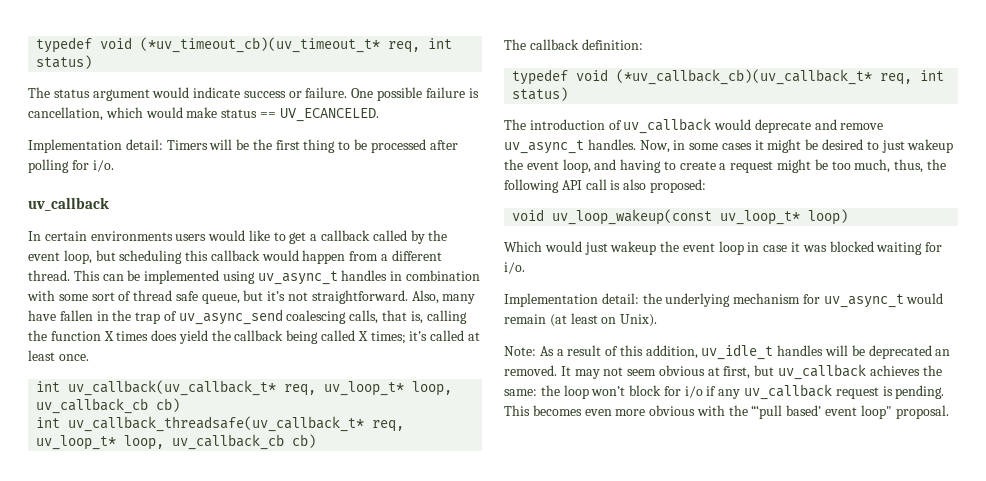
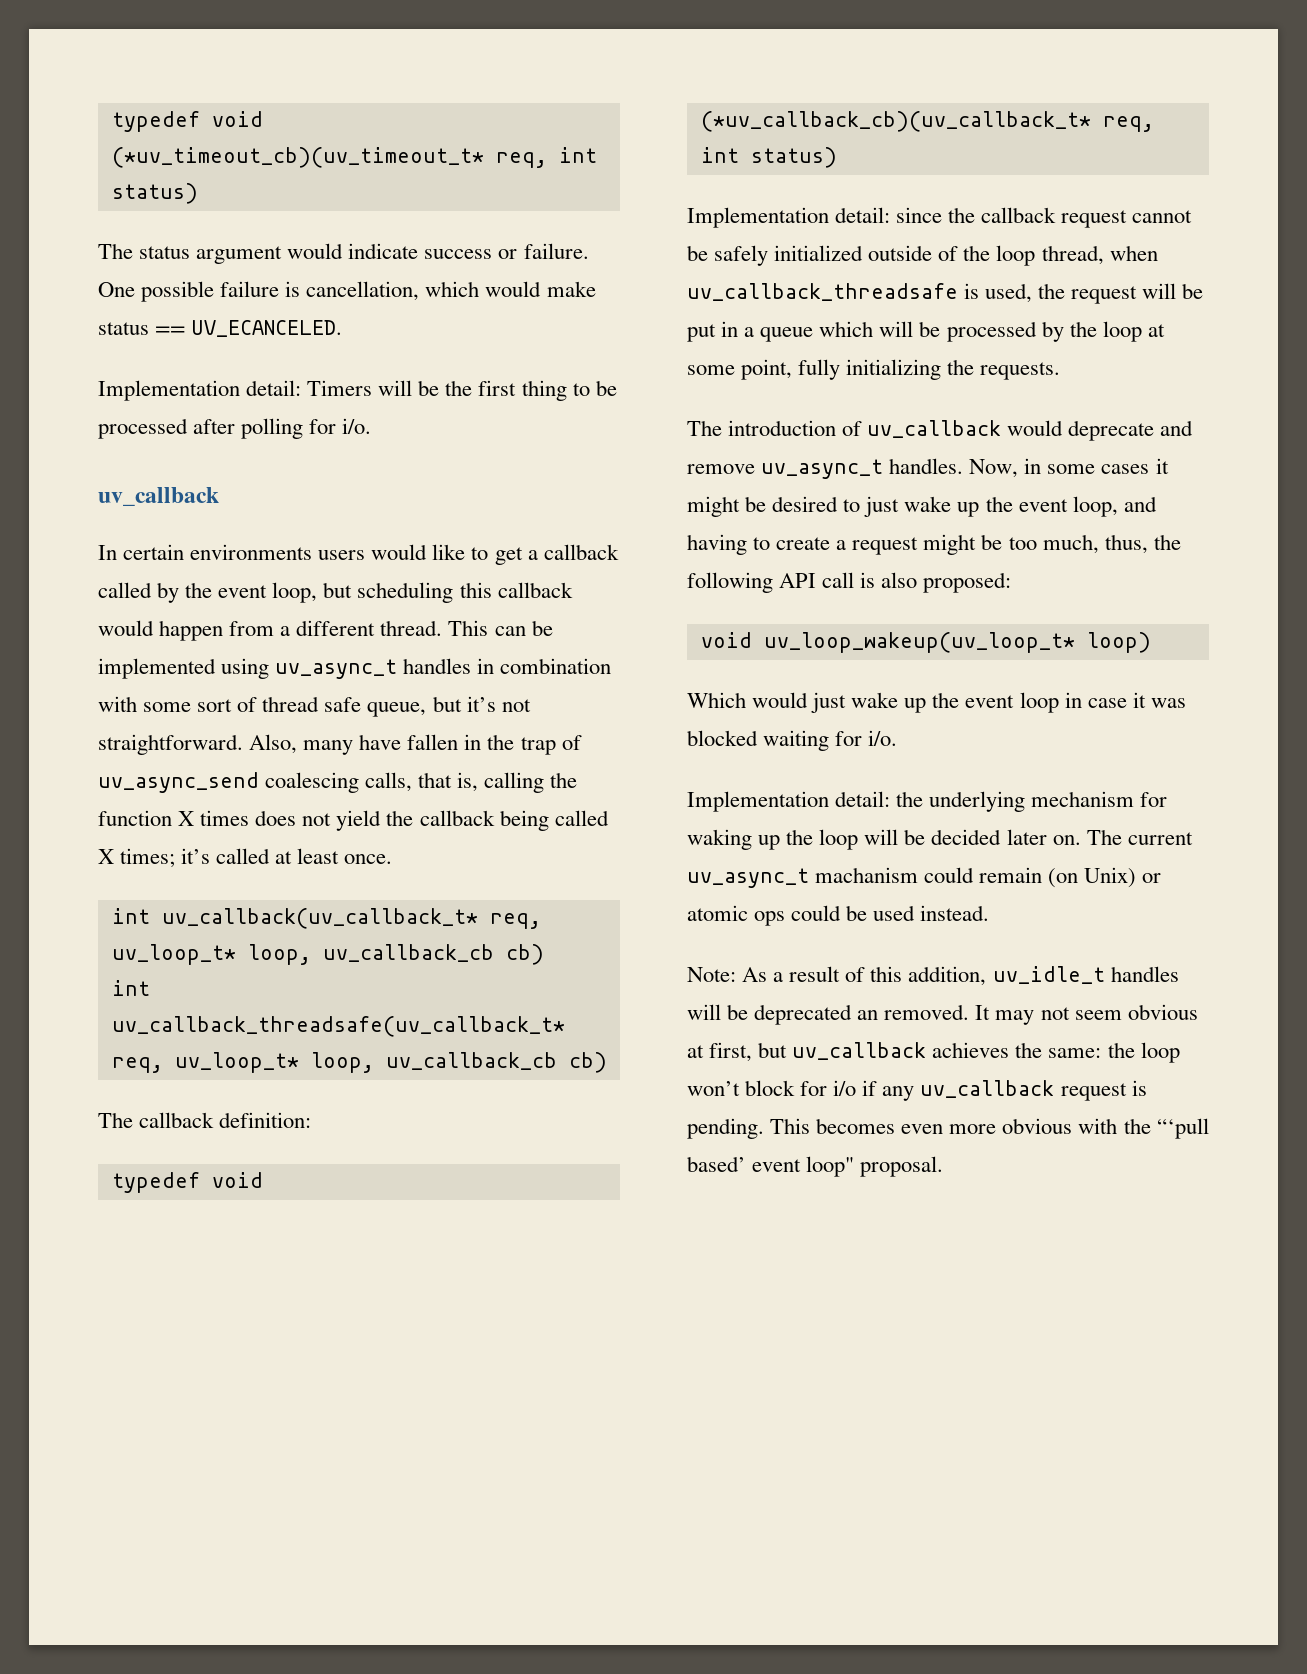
- Also, many have fallen in the trap of uv_async_send coalescing calls, that is, calling the function X times does yield the callback being called X times; it’s called at least once.
+ Also, many have fallen in the trap of uv_async_send coalescing calls, that is, calling the function X times does not yield the callback being called X times; it’s called at least once.
+ Implementation detail: since the callback request cannot be safely initialized outside of the loop thread, when uv_callback_threadsafe is used, the request will be put in a queue which will be processed by the loop at some point, fully initializing the requests.
- Now, in some cases it might be desired to just wakeup the event loop, and having to create a request might be too much, thus, the following API call is also proposed:
+ Now, in some cases it might be desired to just wake up the event loop, and having to create a request might be too much, thus, the following API call is also proposed:
- void uv_loop_wakeup(const uv_loop_t* loop)
+ void uv_loop_wakeup(uv_loop_t* loop)
- Which would just wakeup the event loop in case it was blocked waiting for i/o.
+ Which would just wake up the event loop in case it was blocked waiting for i/o.
- Implementation detail: the underlying mechanism for uv_async_t would remain (at least on Unix).
+ Implementation detail: the underlying mechanism for waking up the loop will be decided later on. The current uv_async_t machanism could remain (on Unix) or atomic ops could be used instead.

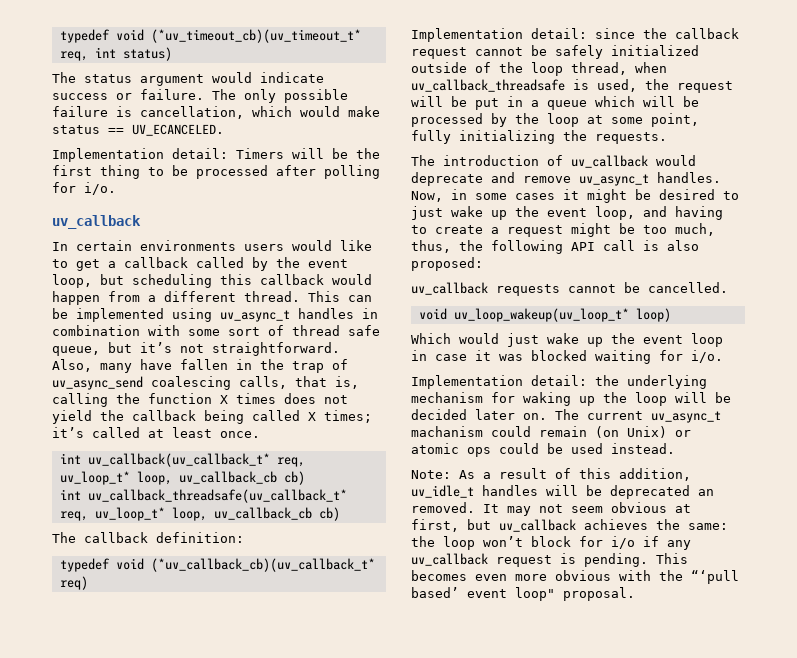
- One possible failure is cancellation, which would make status == UV_ECANCELED.
+ The only possible failure is cancellation, which would make status == UV_ECANCELED.
- typedef void (*uv_callback_cb)(uv_callback_t* req, int status)
+ typedef void (*uv_callback_cb)(uv_callback_t* req)
+ uv_callback requests cannot be cancelled.

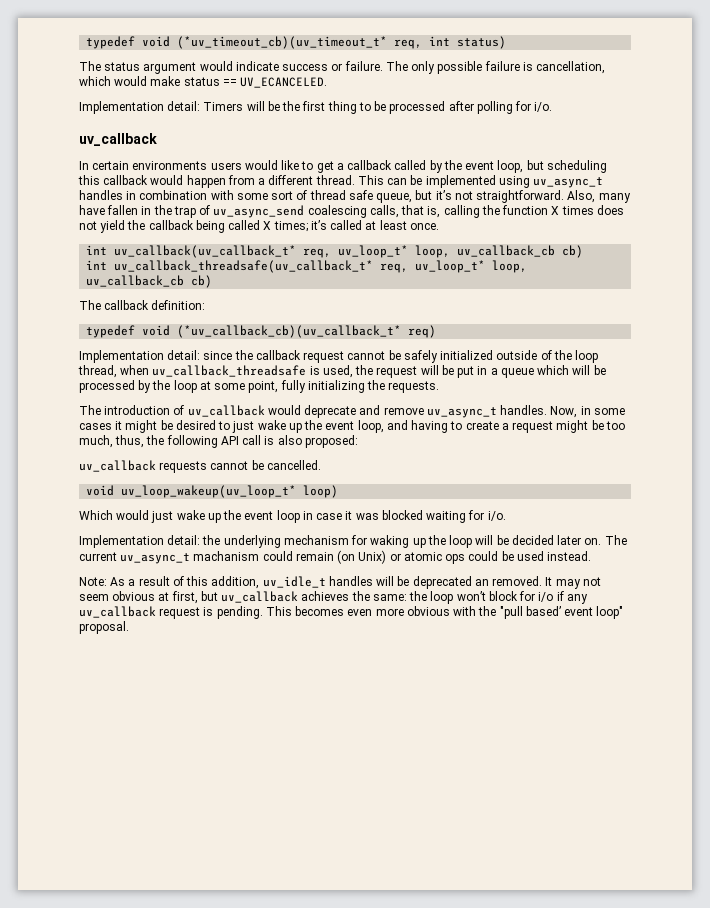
- This becomes even more obvious with the “‘pull based’ event loop" proposal.
+ This becomes even more obvious with the "pull based’ event loop" proposal.

